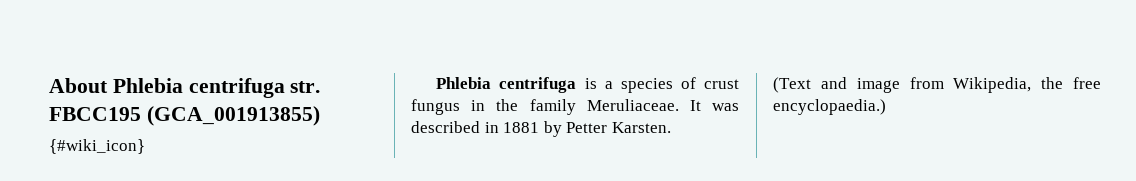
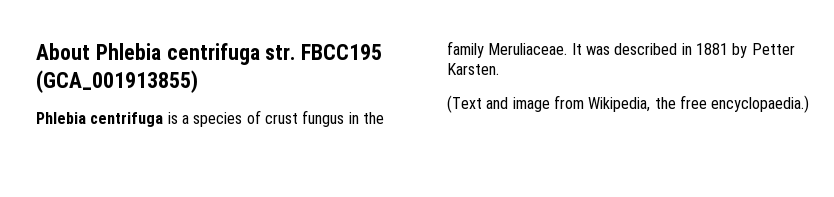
- {#wiki_icon}

